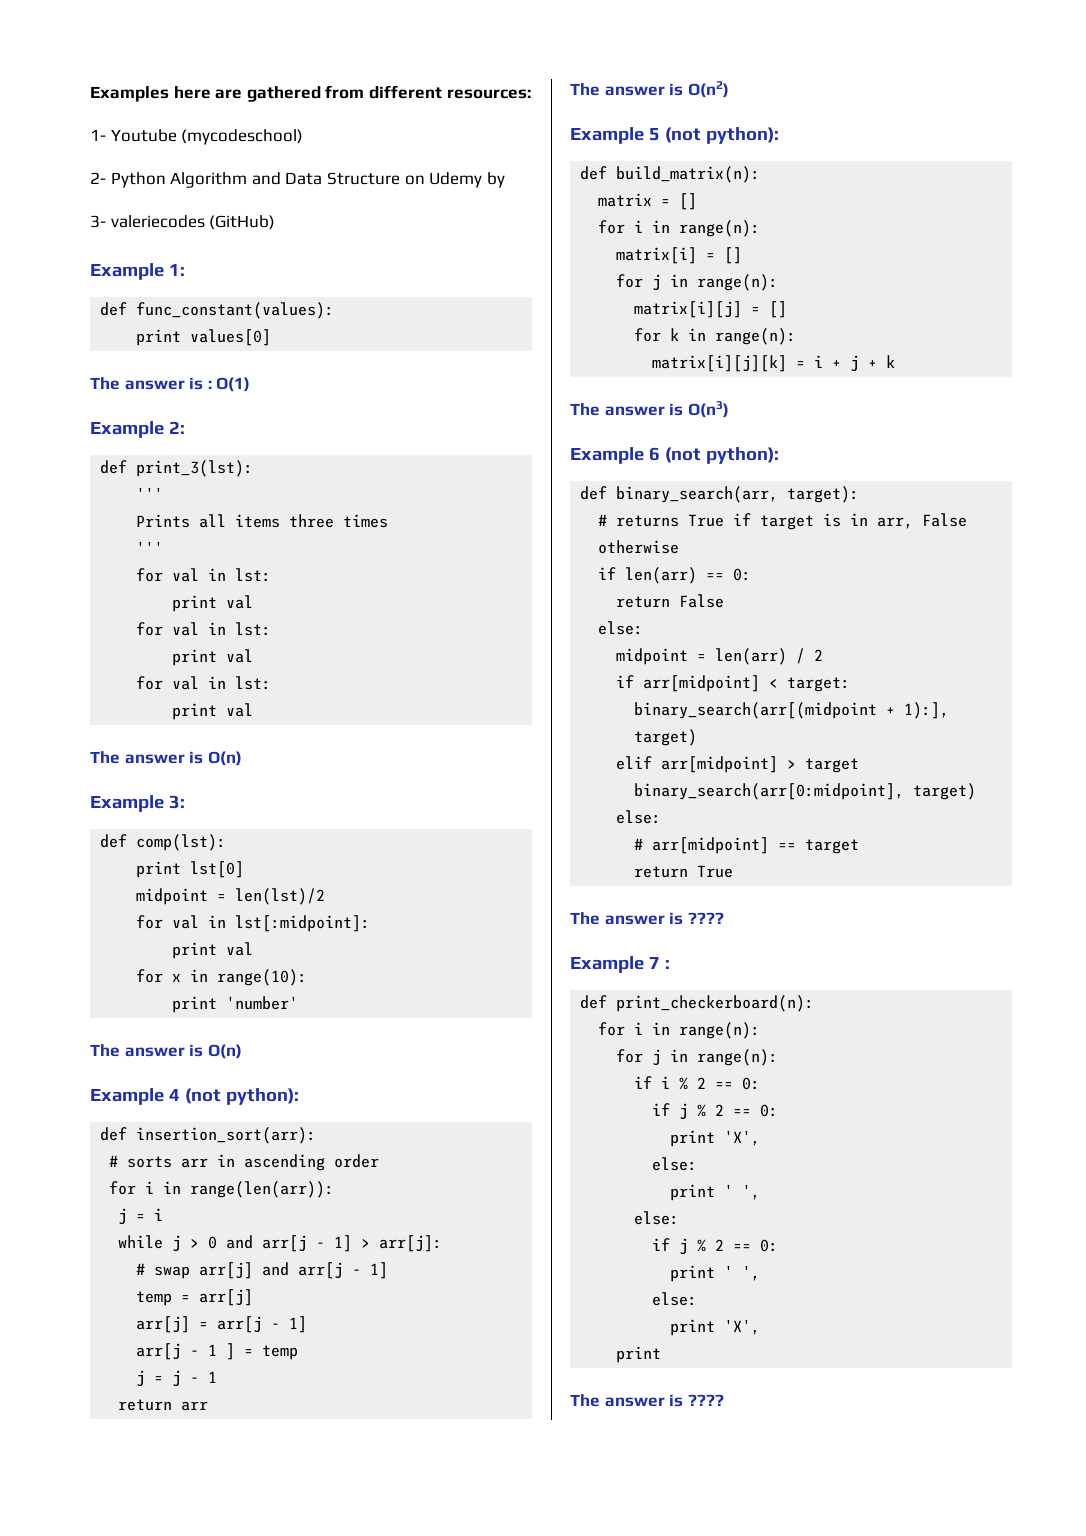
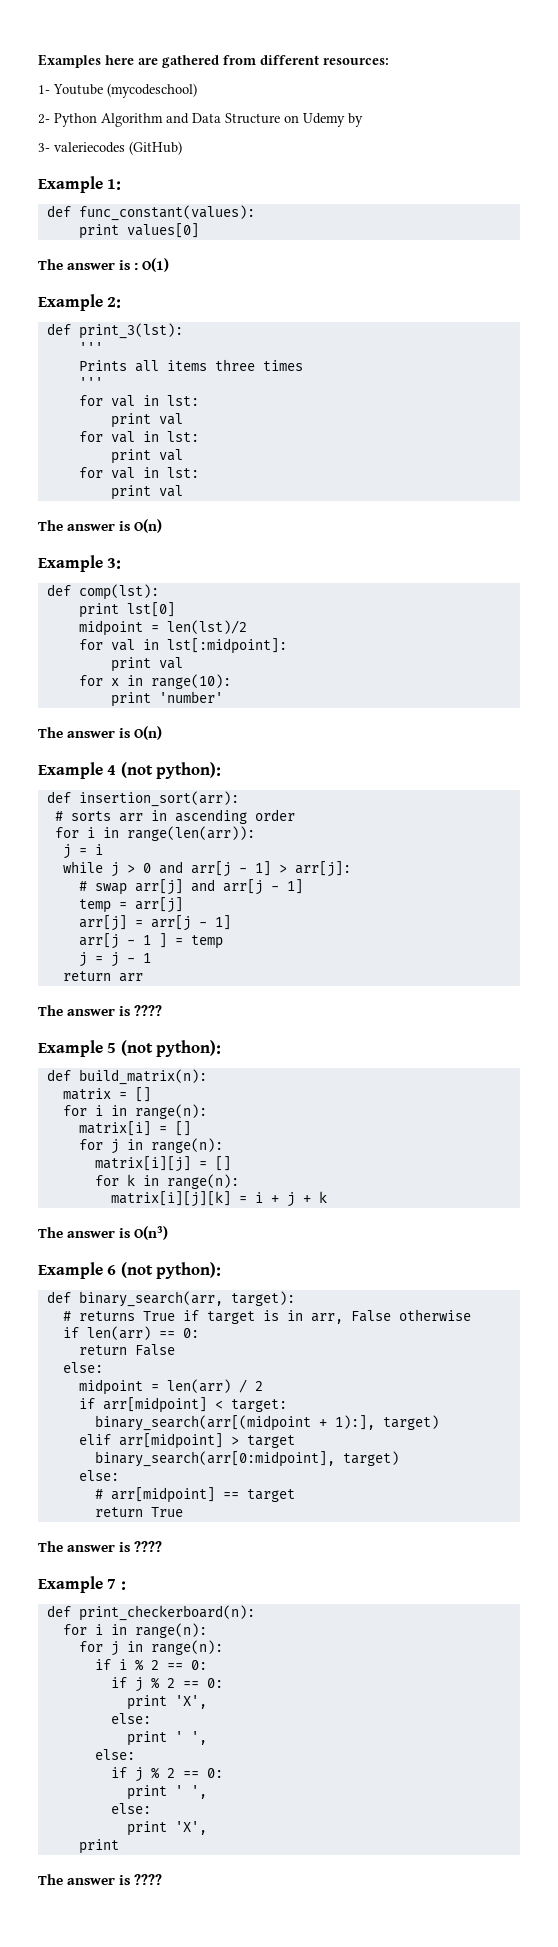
  return arr
- The answer is O(n2)
+ The answer is ????

